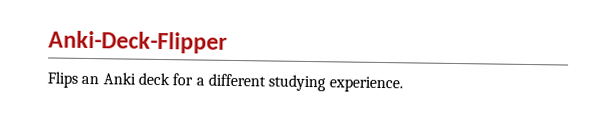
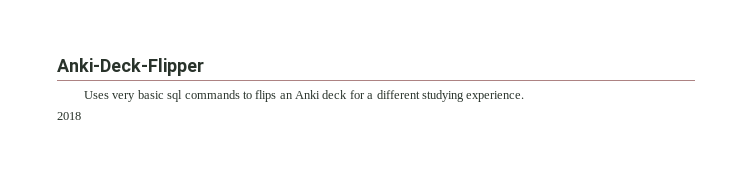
- Flips an Anki deck for a different studying experience.
+ Uses very basic sql commands to flips an Anki deck for a different studying experience.
+ 2018

